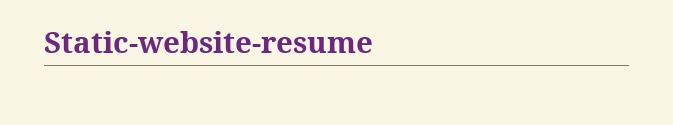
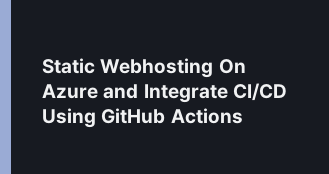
- Static-website-resume
+ Static Webhosting On Azure and Integrate CI/CD Using GitHub Actions

